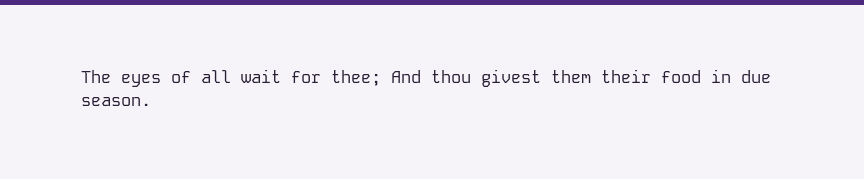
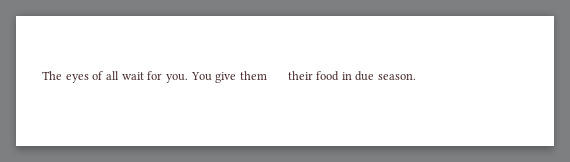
- The eyes of all wait for thee; And thou givest them their food in due season.
+ The eyes of all wait for you. You give them their food in due season.

